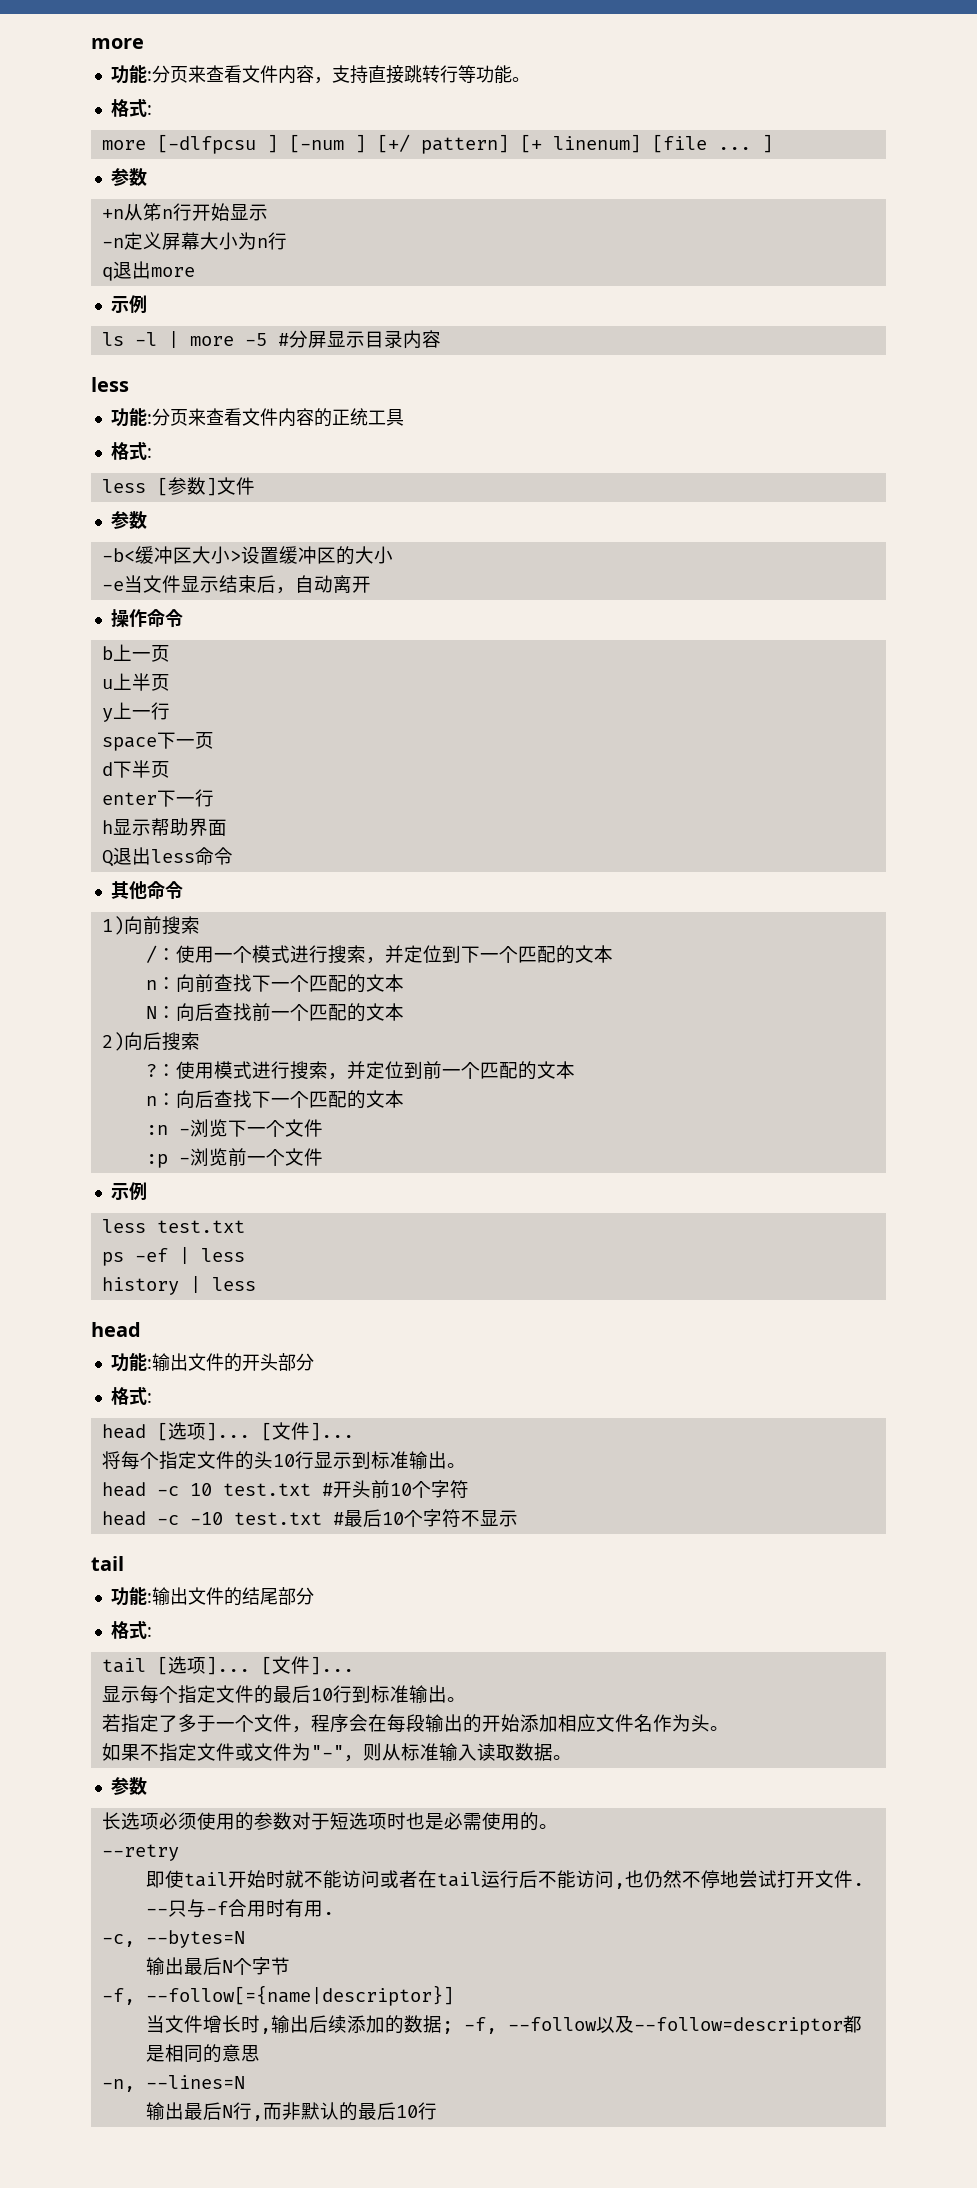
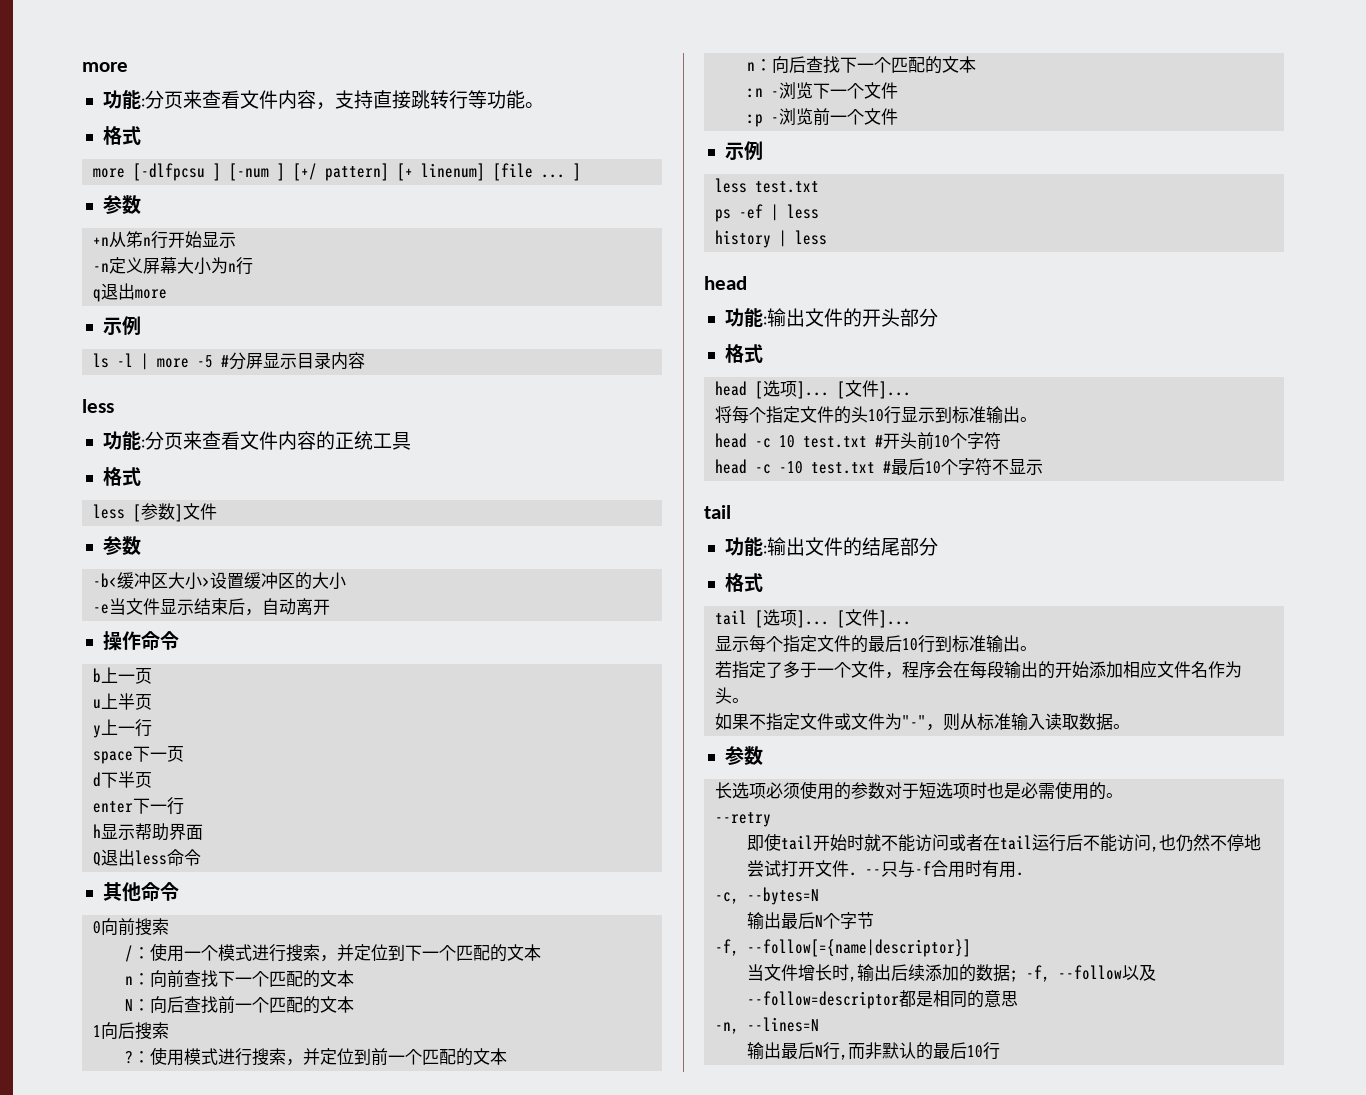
  功能:分页来查看文件内容，支持直接跳转行等功能。
- 格式:
+ 格式
  功能:分页来查看文件内容的正统工具
- 格式:
+ 格式
- 1)向前搜索
+ 0向前搜索
- 2)向后搜索
+ 1向后搜索
  功能:输出文件的开头部分
- 格式:
+ 格式
  功能:输出文件的结尾部分
- 格式:
+ 格式

